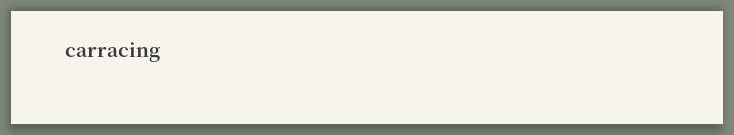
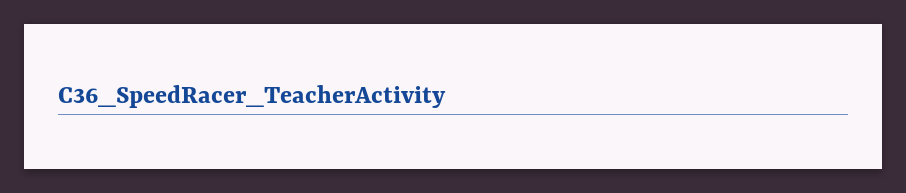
- carracing
+ C36_SpeedRacer_TeacherActivity

